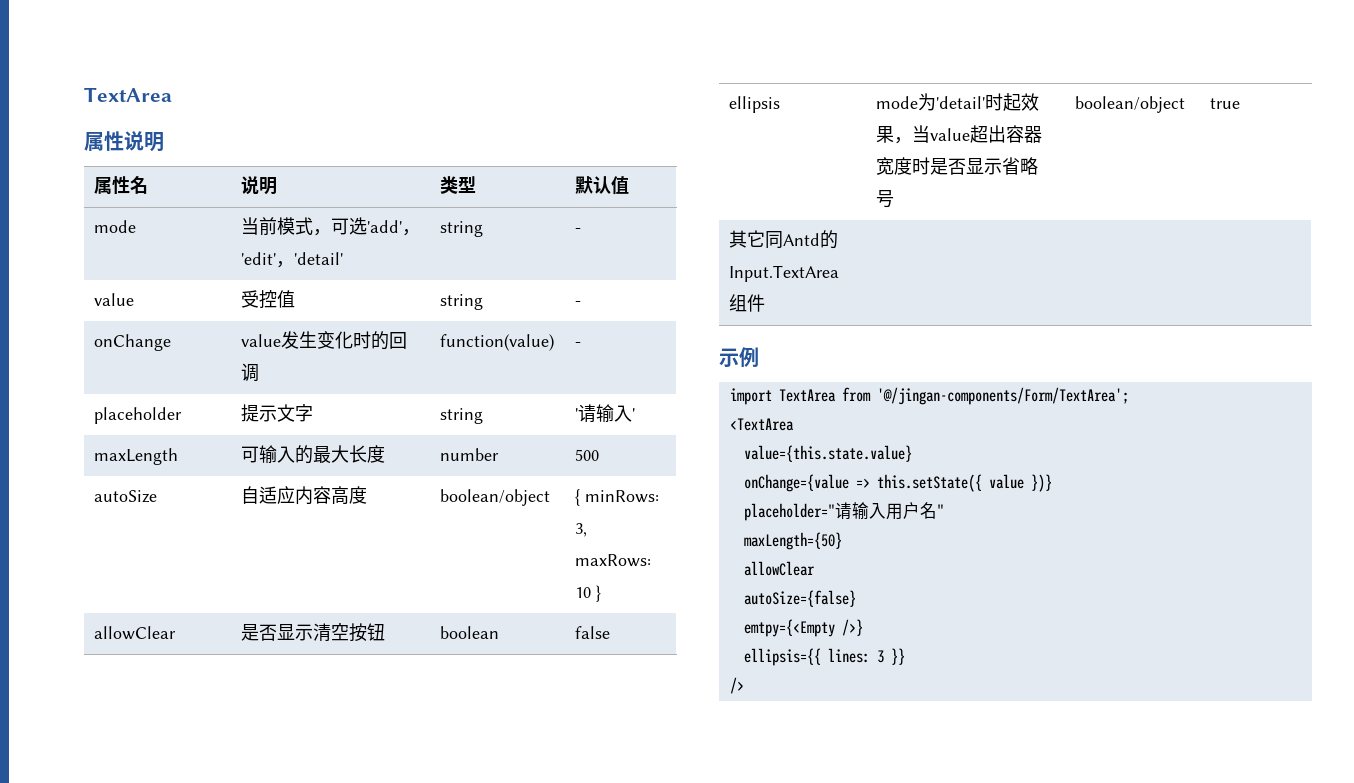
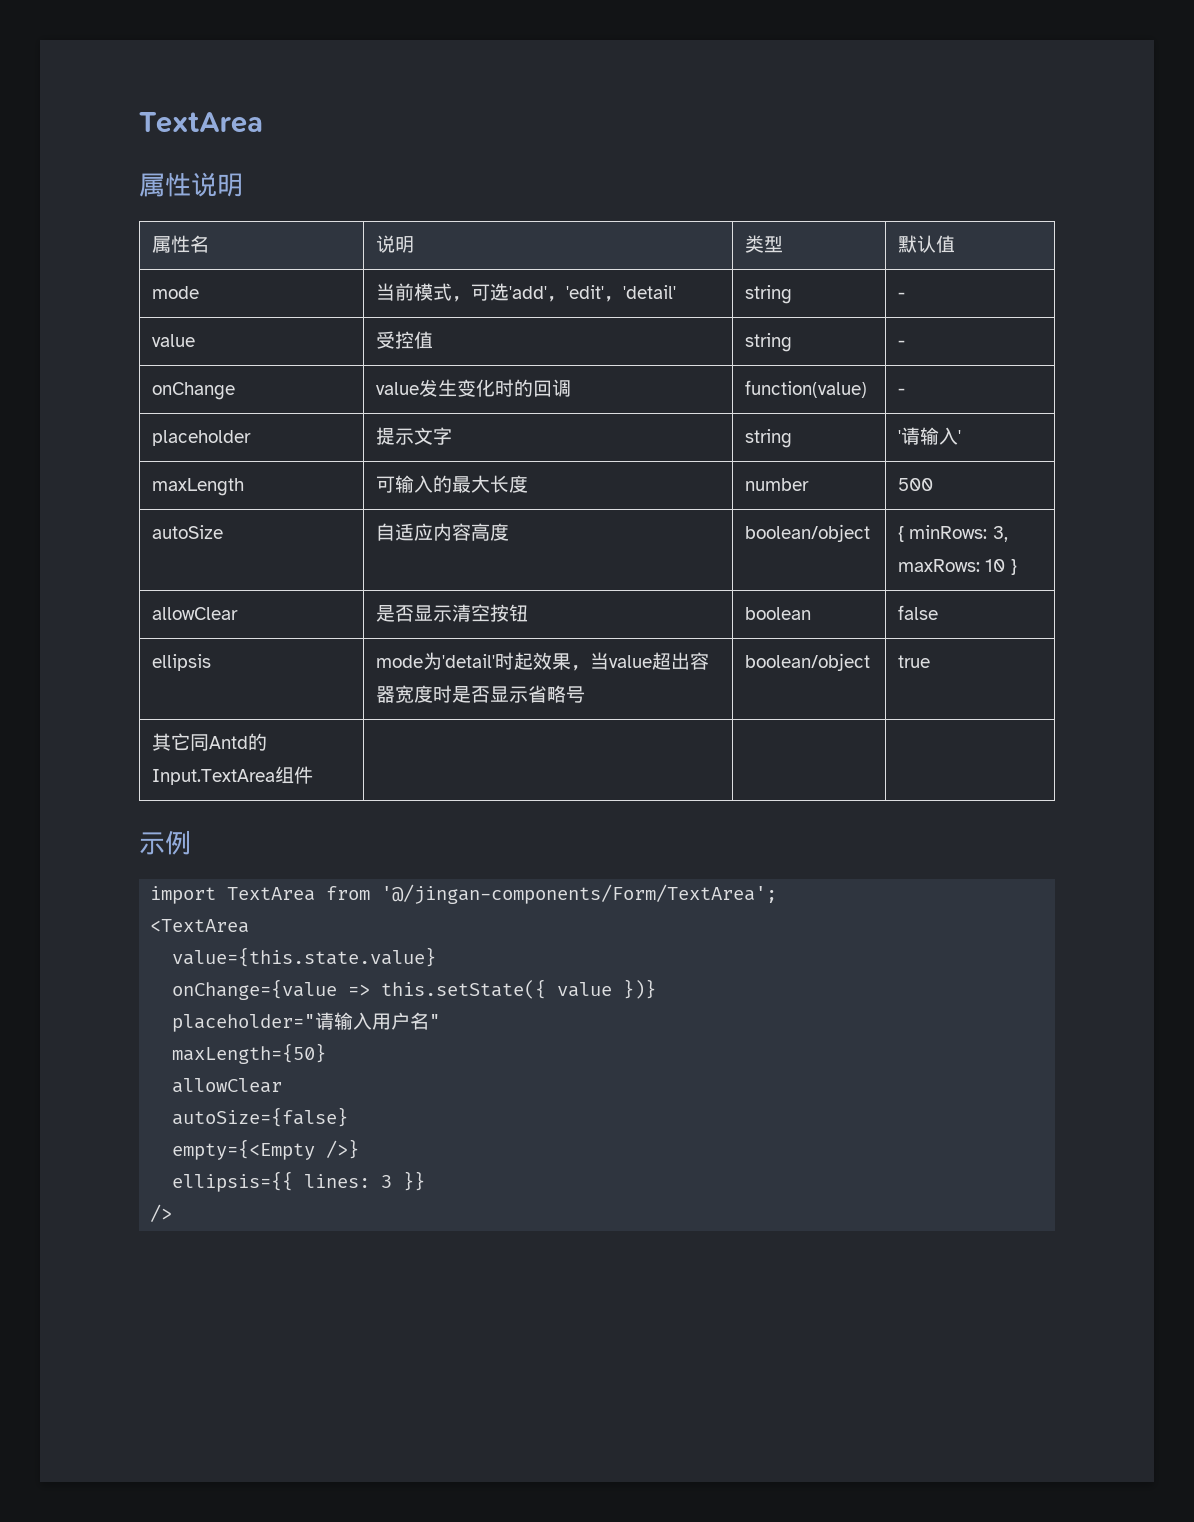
- emtpy={<Empty />}
+ empty={<Empty />}

